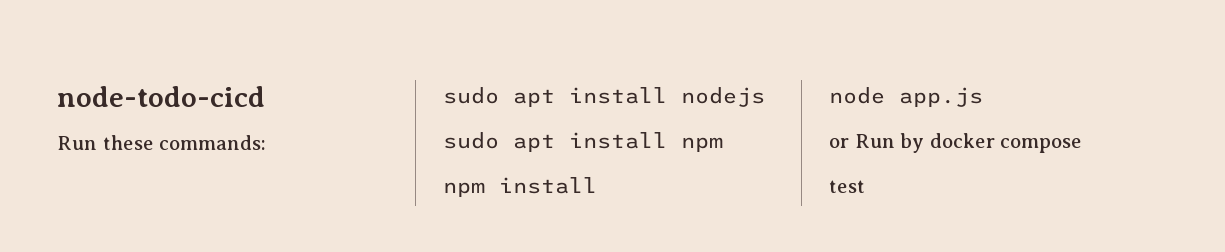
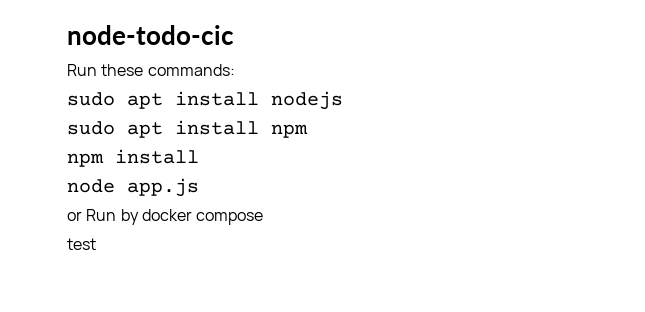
- node-todo-cicd
+ node-todo-cic

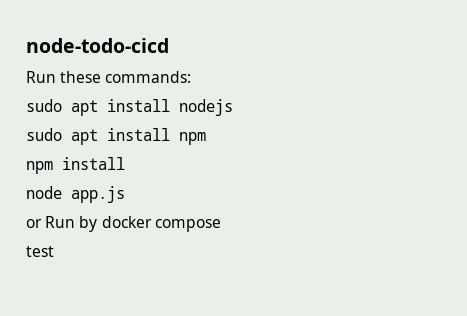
- node-todo-cic
+ node-todo-cicd

